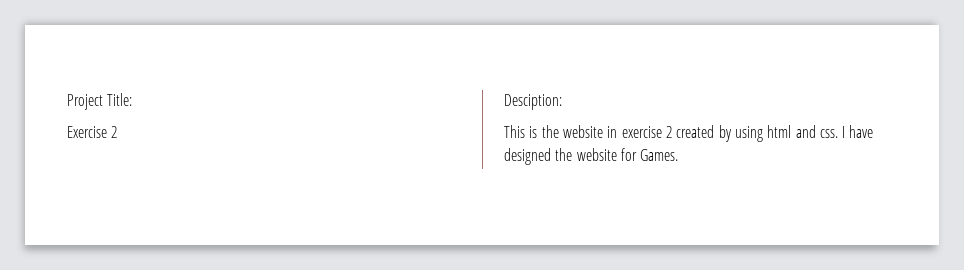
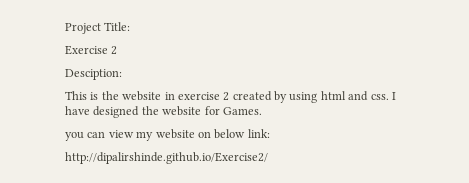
+ you can view my website on below link:
+ http://dipalirshinde.github.io/Exercise2/

